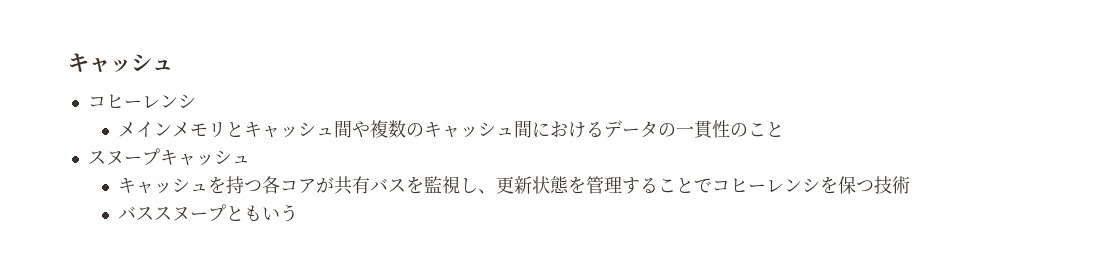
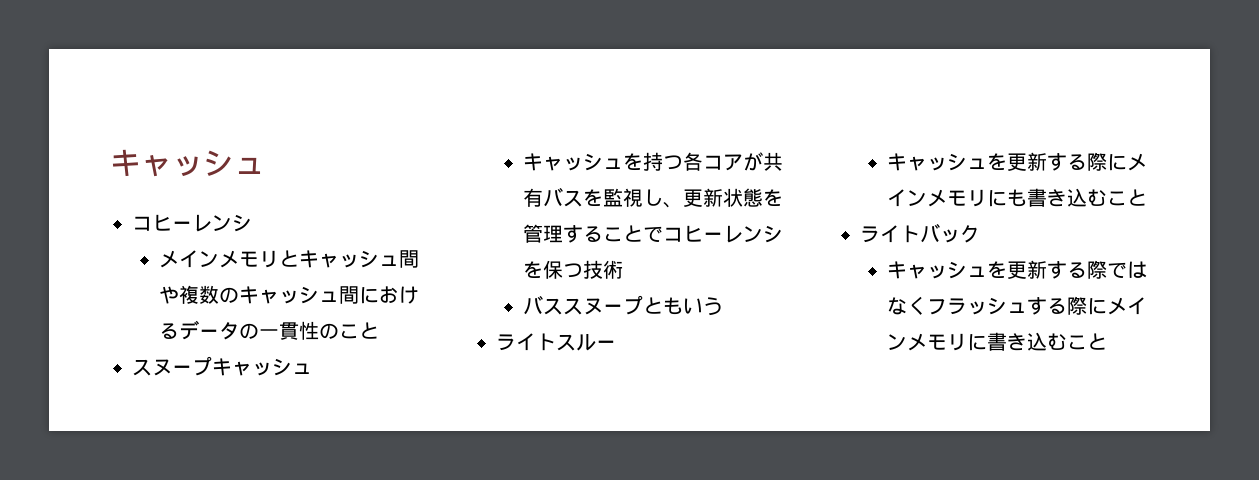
+ ライトスルー
+ キャッシュを更新する際にメインメモリにも書き込むこと
+ ライトバック
+ キャッシュを更新する際ではなくフラッシュする際にメインメモリに書き込むこと

